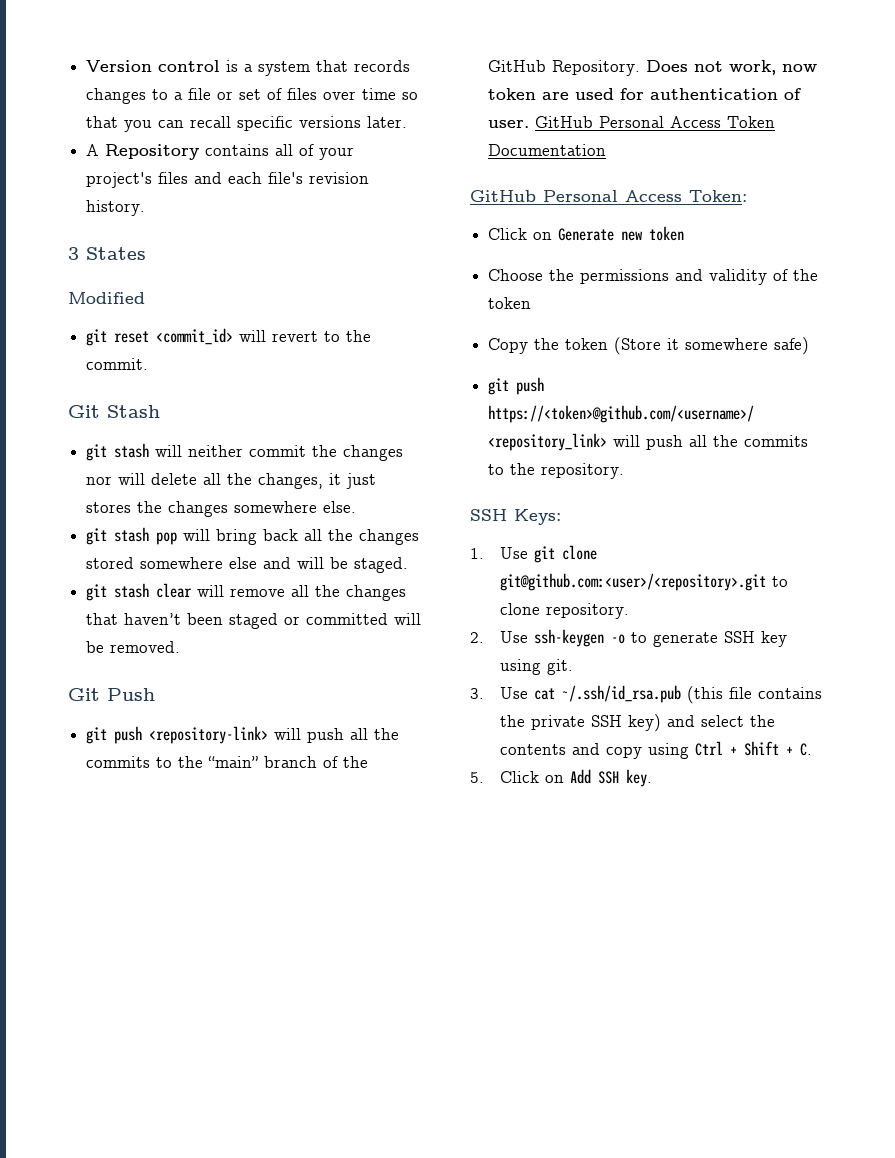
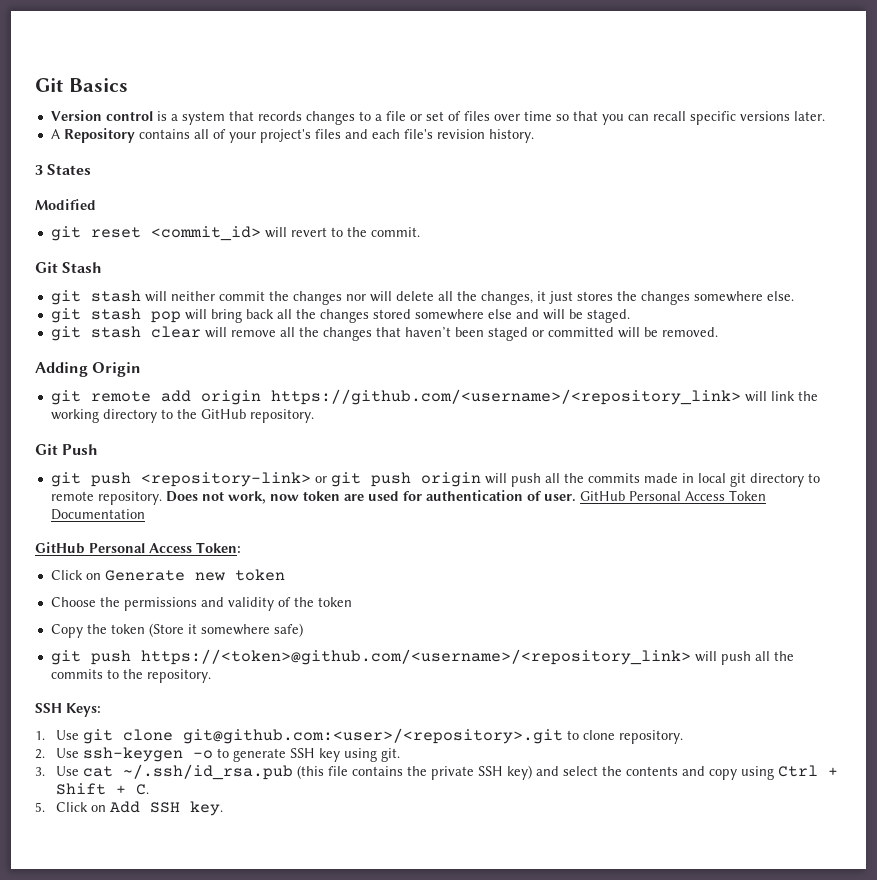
+ Git Basics
+ Adding Origin
+ git remote add origin https://github.com/<username>/<repository_link> will link the working directory to the GitHub repository.
- git push <repository-link> will push all the commits to the “main” branch of the GitHub Repository.
+ git push <repository-link> or git push origin will push all the commits made in local git directory to remote repository.

